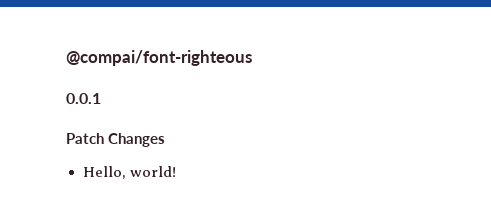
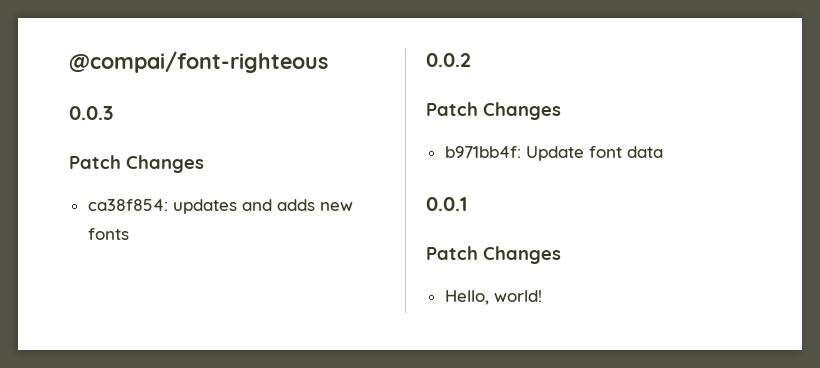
+ 0.0.3
+ Patch Changes
+ ca38f854: updates and adds new fonts
+ 0.0.2
+ Patch Changes
+ b971bb4f: Update font data

